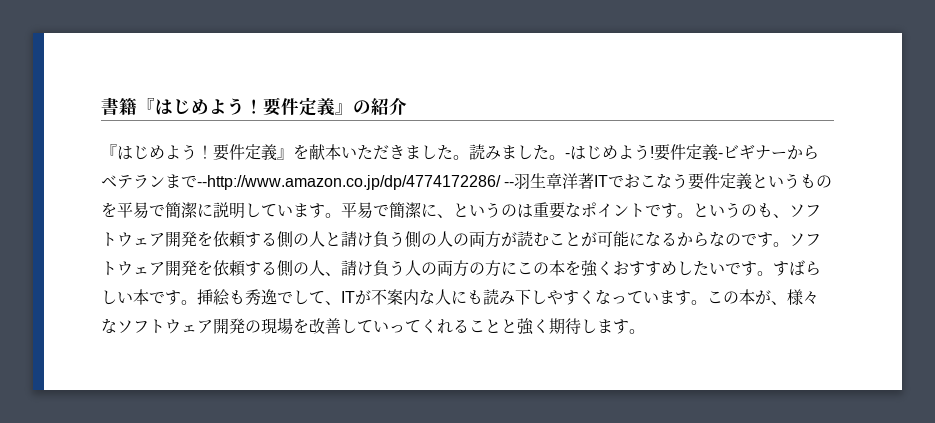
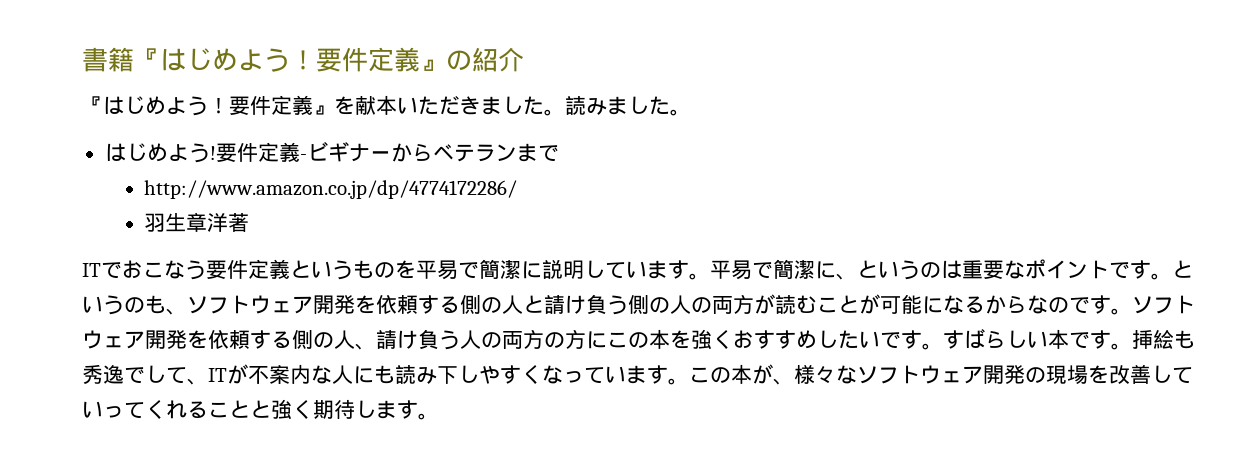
- 読みました。-はじめよう!
+ 読みました。
+ はじめよう!
- 要件定義-ビギナーからベテランまで--http://www.amazon.co.jp/dp/4774172286/ --羽生章洋著ITでおこなう要件定義というものを平易で簡潔に説明しています。
+ 要件定義-ビギナーからベテランまで
+ http://www.amazon.co.jp/dp/4774172286/
+ 羽生章洋著
+ ITでおこなう要件定義というものを平易で簡潔に説明しています。

